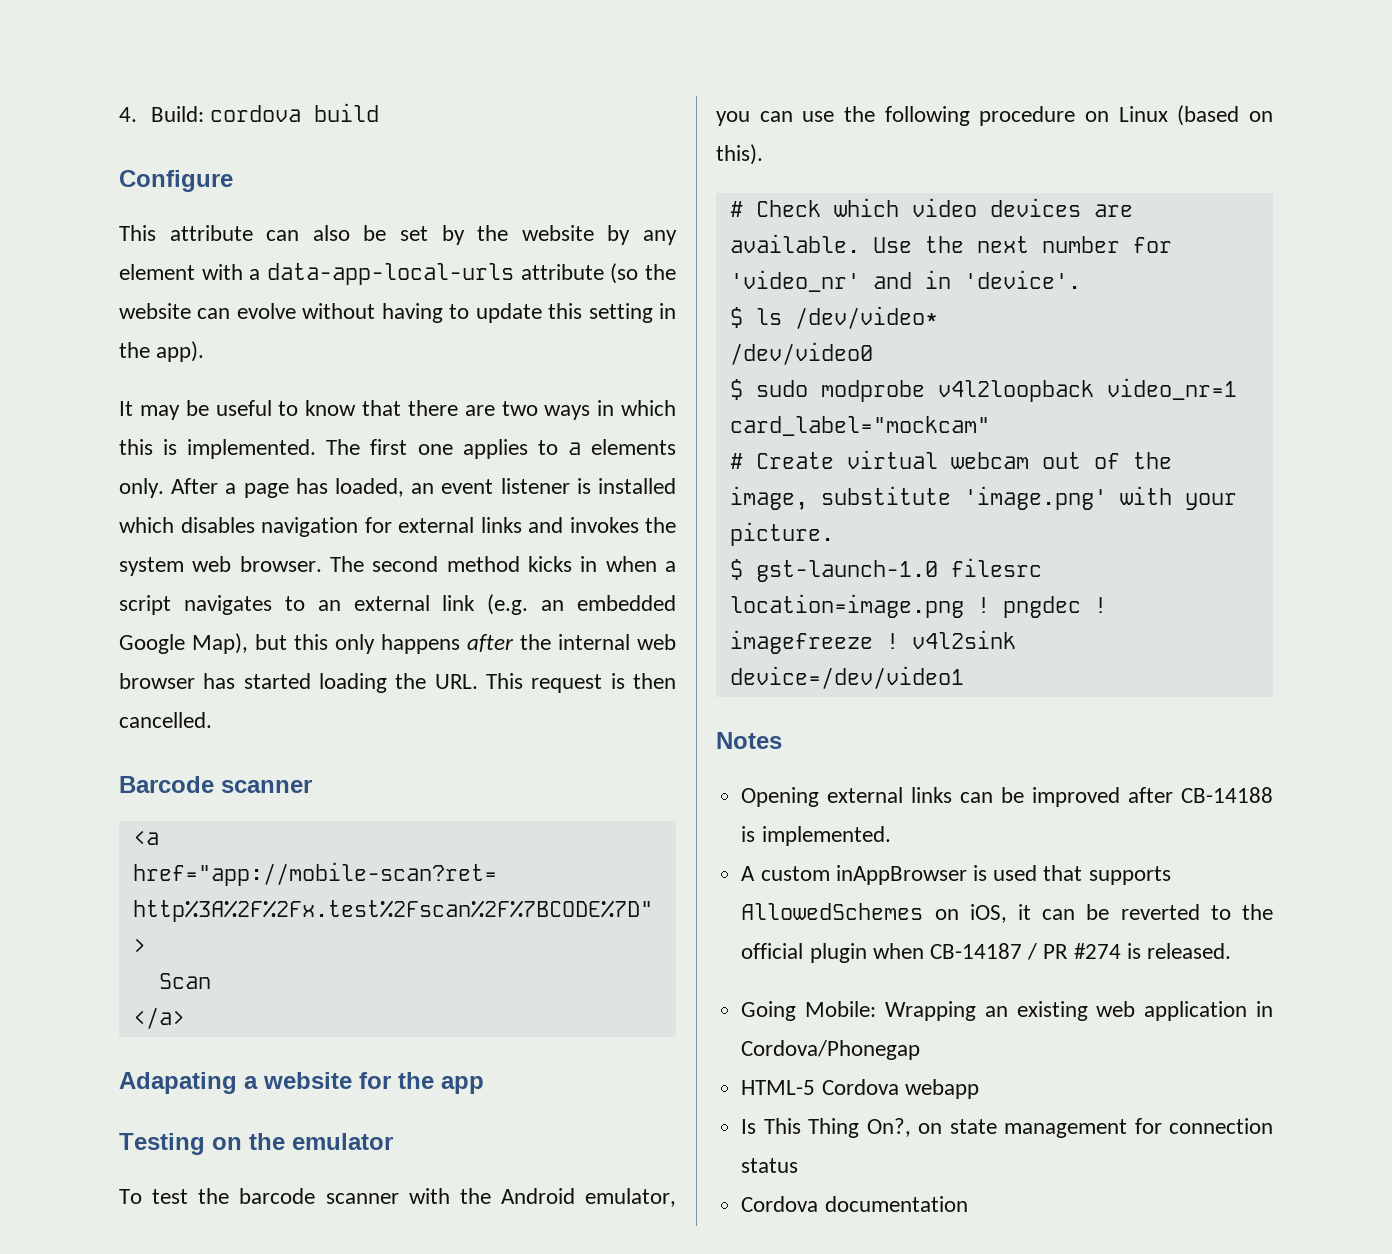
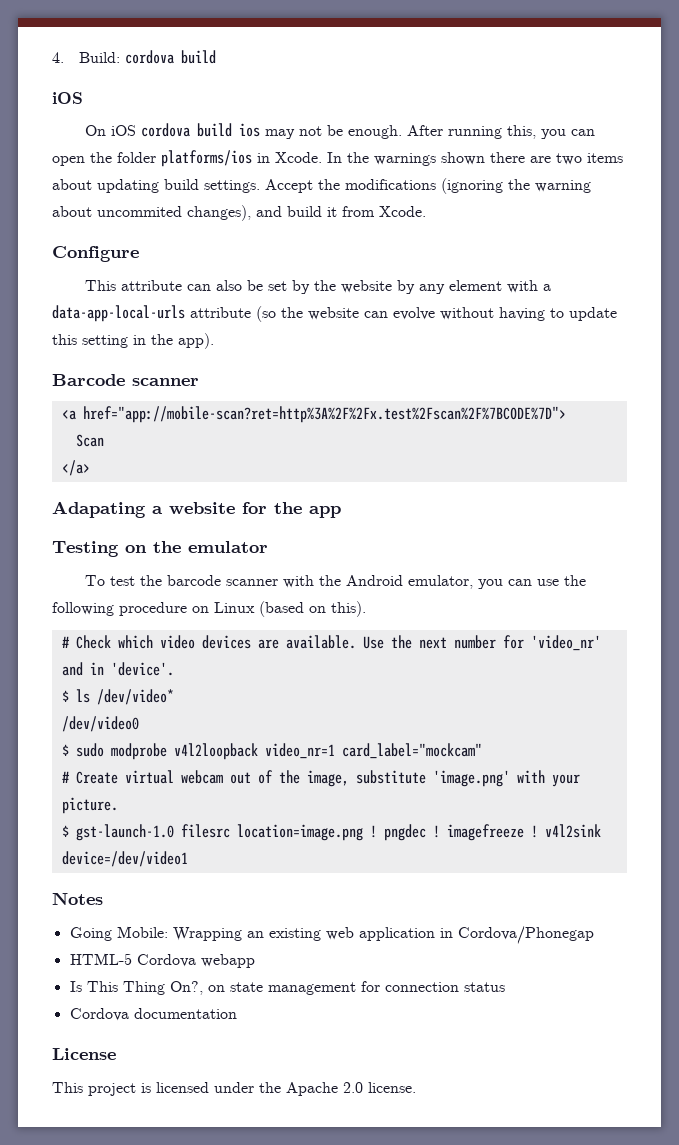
  4. Build: cordova build
+ iOS
+ On iOS cordova build ios may not be enough. After running this, you can open the folder platforms/ios in Xcode. In the warnings shown there are two items about updating build settings. Accept the modifications (ignoring the warning about uncommited changes), and build it from Xcode.
- It may be useful to know that there are two ways in which this is implemented. The first one applies to a elements only. After a page has loaded, an event listener is installed which disables navigation for external links and invokes the system web browser. The second method kicks in when a script navigates to an external link (e.g. an embedded Google Map), but this only happens after the internal web browser has started loading the URL. This request is then cancelled.
- Opening external links can be improved after CB-14188 is implemented.
- A custom inAppBrowser is used that supports AllowedSchemes on iOS, it can be reverted to the official plugin when CB-14187 / PR #274 is released.
+ License
+ This project is licensed under the Apache 2.0 license.

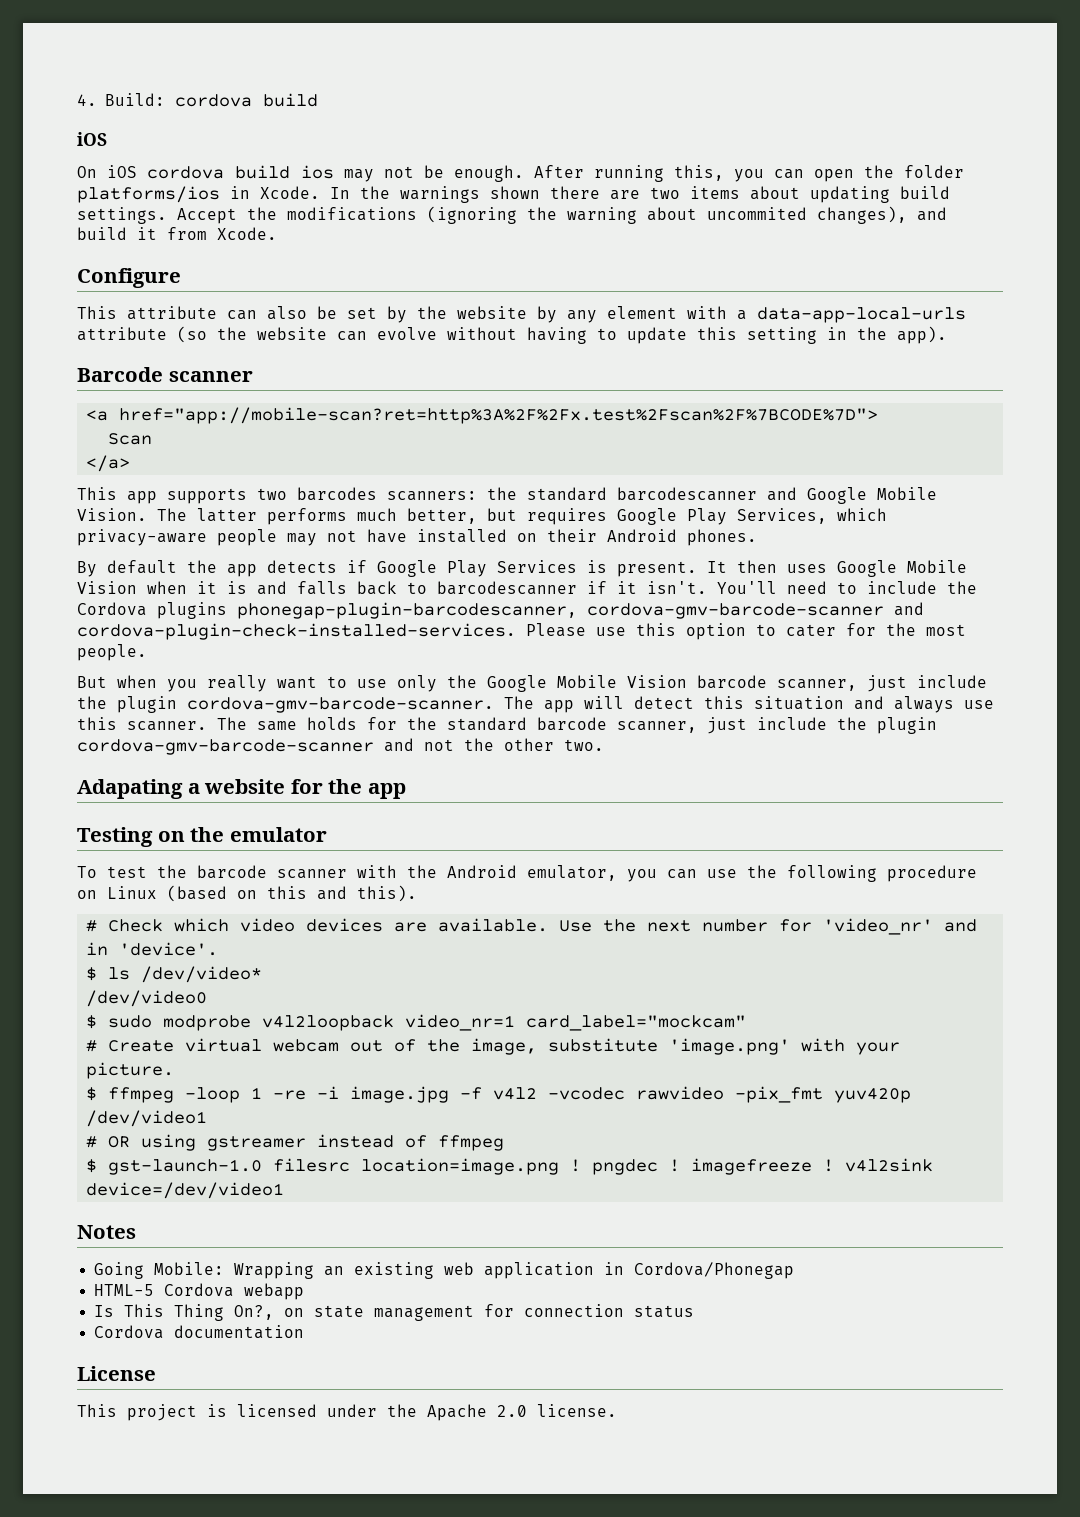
+ This app supports two barcodes scanners: the standard barcodescanner and Google Mobile Vision. The latter performs much better, but requires Google Play Services, which privacy-aware people may not have installed on their Android phones.
+ By default the app detects if Google Play Services is present. It then uses Google Mobile Vision when it is and falls back to barcodescanner if it isn't. You'll need to include the Cordova plugins phonegap-plugin-barcodescanner, cordova-gmv-barcode-scanner and cordova-plugin-check-installed-services. Please use this option to cater for the most people.
+ But when you really want to use only the Google Mobile Vision barcode scanner, just include the plugin cordova-gmv-barcode-scanner. The app will detect this situation and always use this scanner. The same holds for the standard barcode scanner, just include the plugin cordova-gmv-barcode-scanner and not the other two.
- To test the barcode scanner with the Android emulator, you can use the following procedure on Linux (based on this).
+ To test the barcode scanner with the Android emulator, you can use the following procedure on Linux (based on this and this).
+ $ ffmpeg -loop 1 -re -i image.jpg -f v4l2 -vcodec rawvideo -pix_fmt yuv420p /dev/video1
+ # OR using gstreamer instead of ffmpeg

